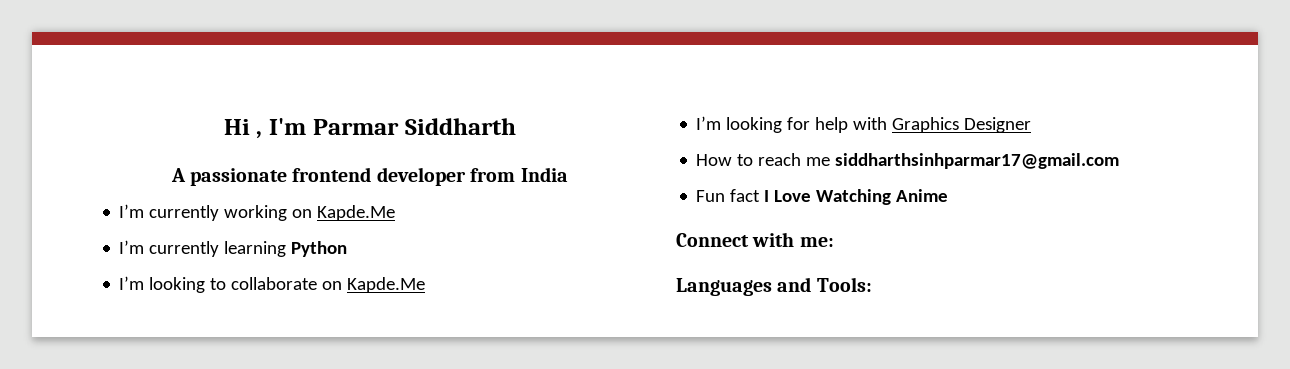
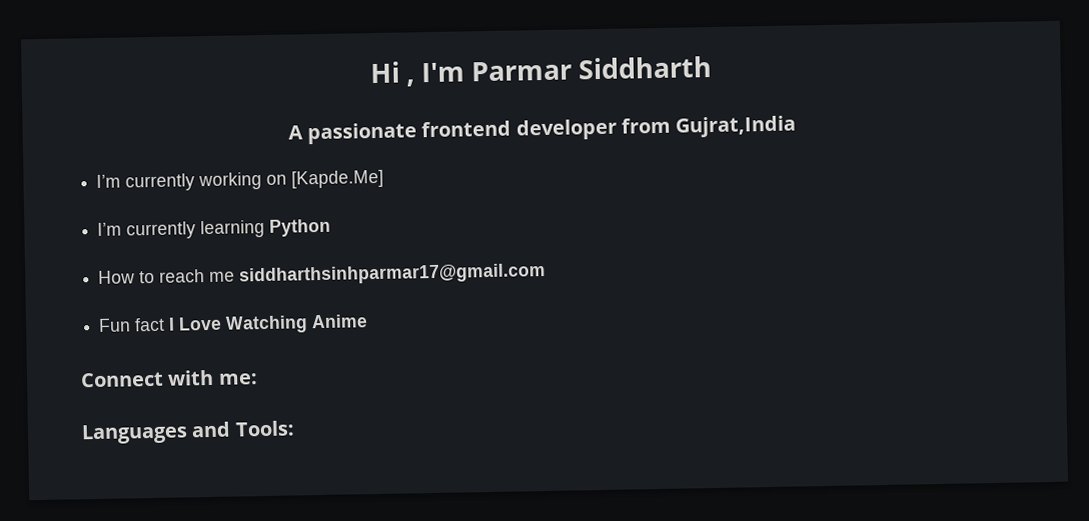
- A passionate frontend developer from India
+ A passionate frontend developer from Gujrat,India
- I’m currently working on Kapde.Me
+ I’m currently working on [Kapde.Me]
- I’m looking to collaborate on Kapde.Me
- I’m looking for help with Graphics Designer

